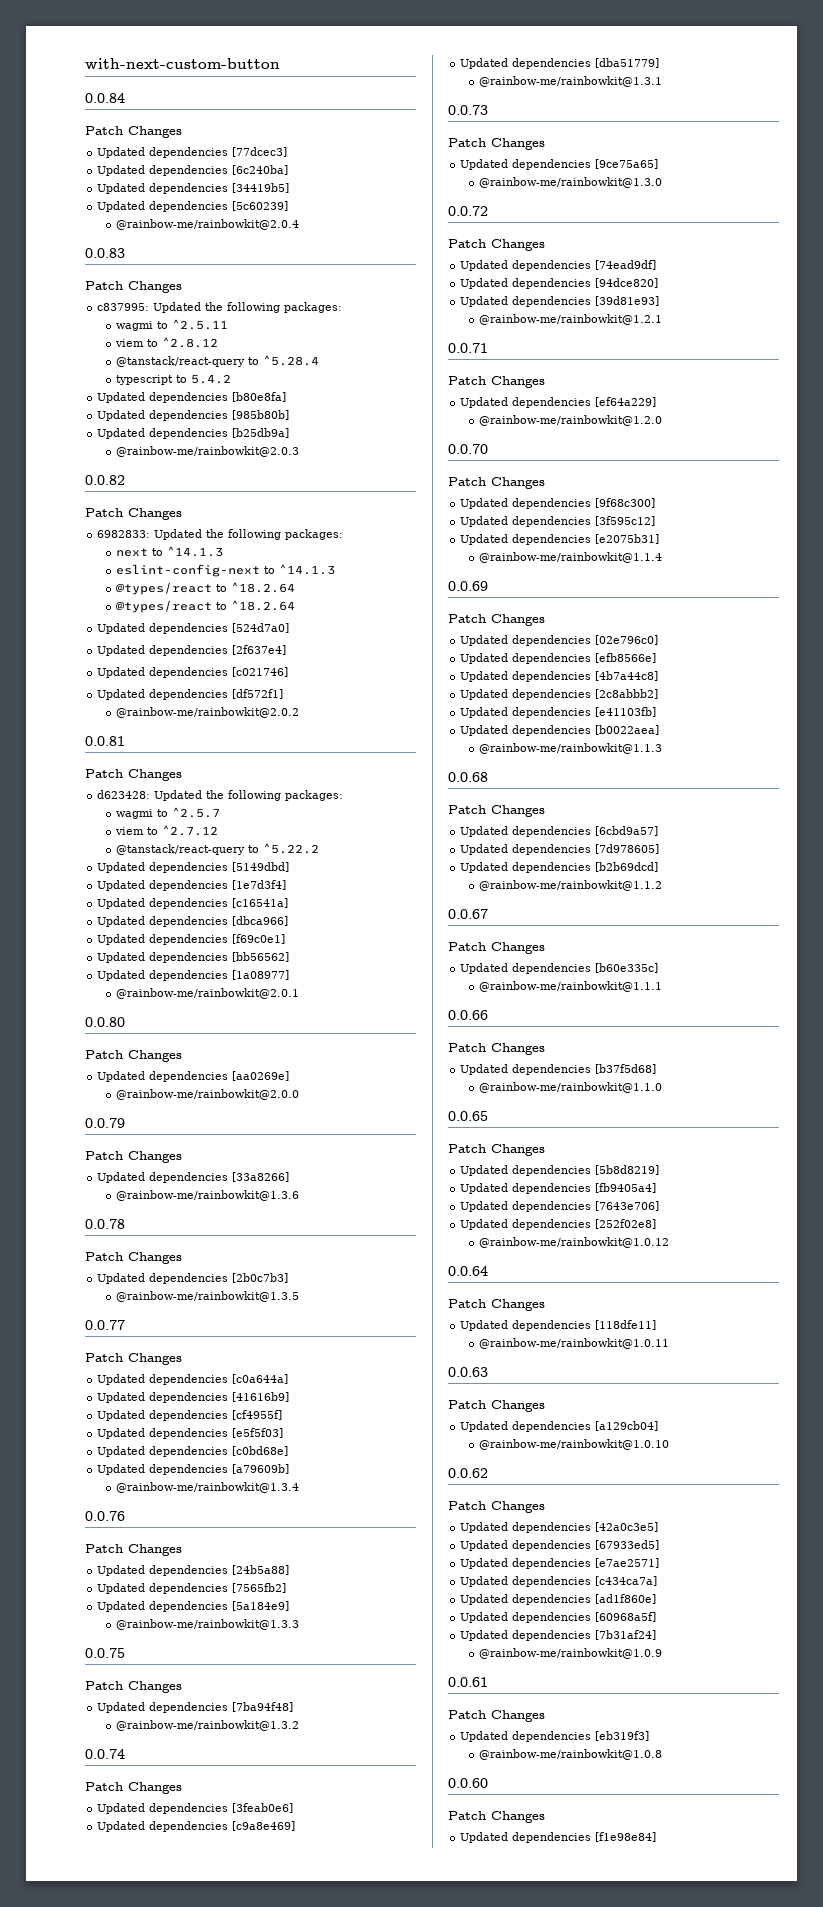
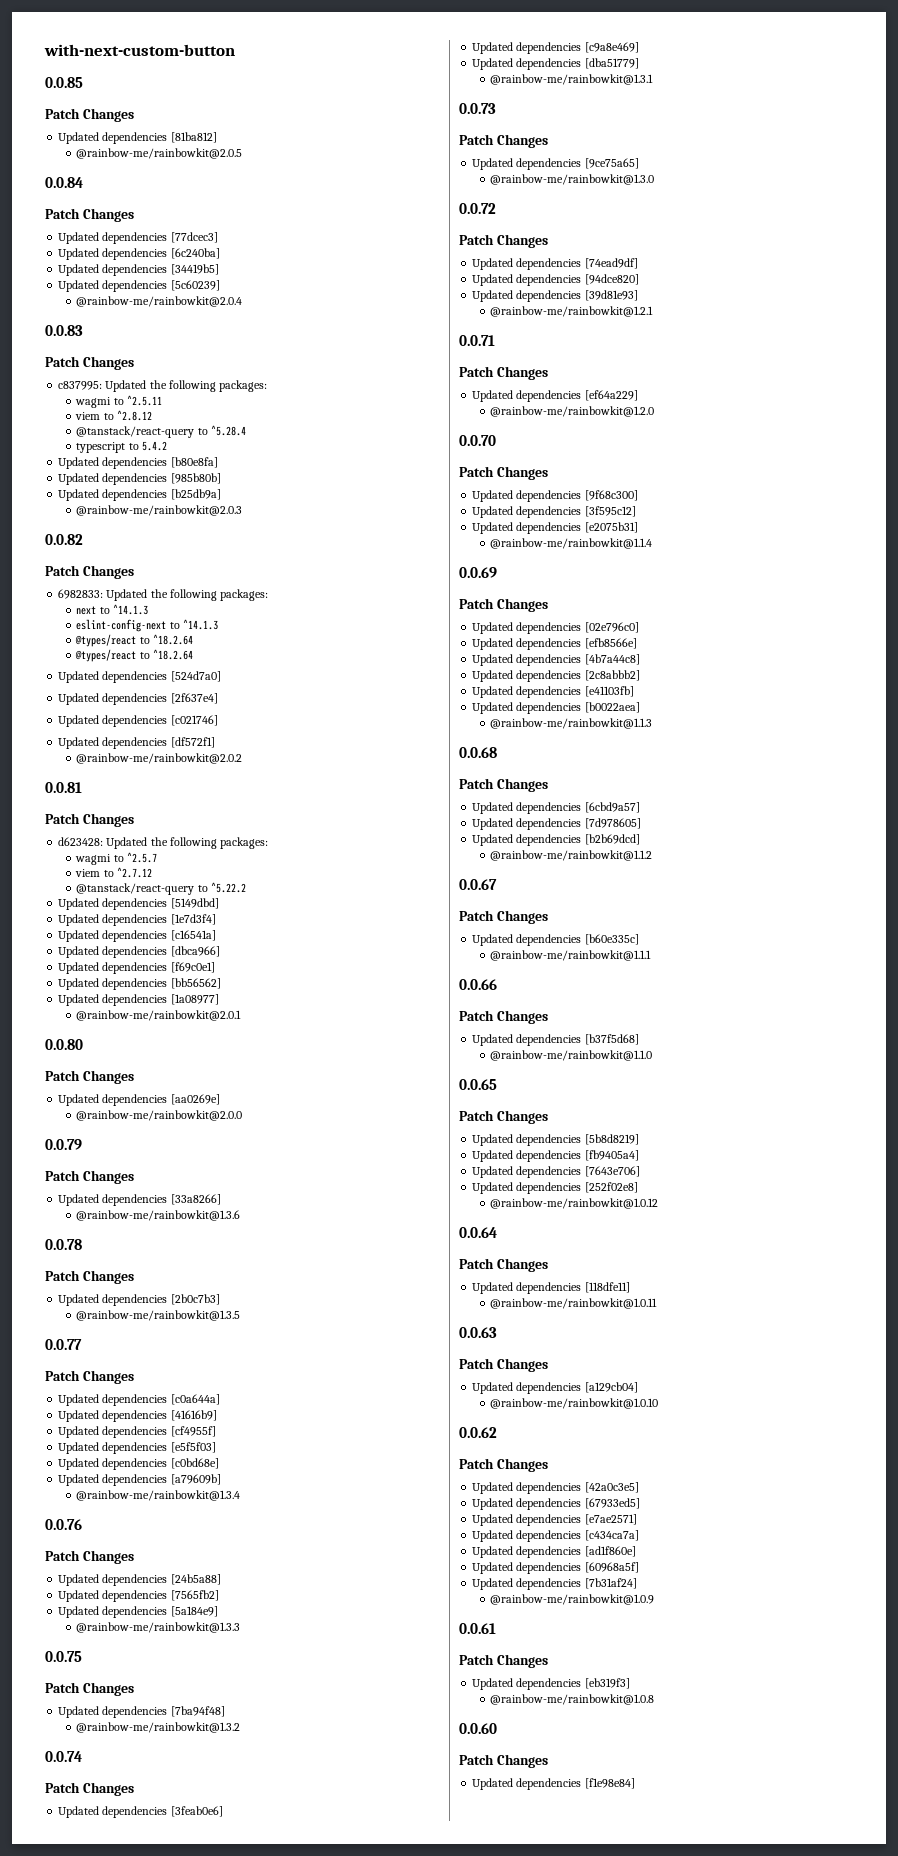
+ 0.0.85
+ Patch Changes
+ Updated dependencies [81ba812]
+ @rainbow-me/rainbowkit@2.0.5

